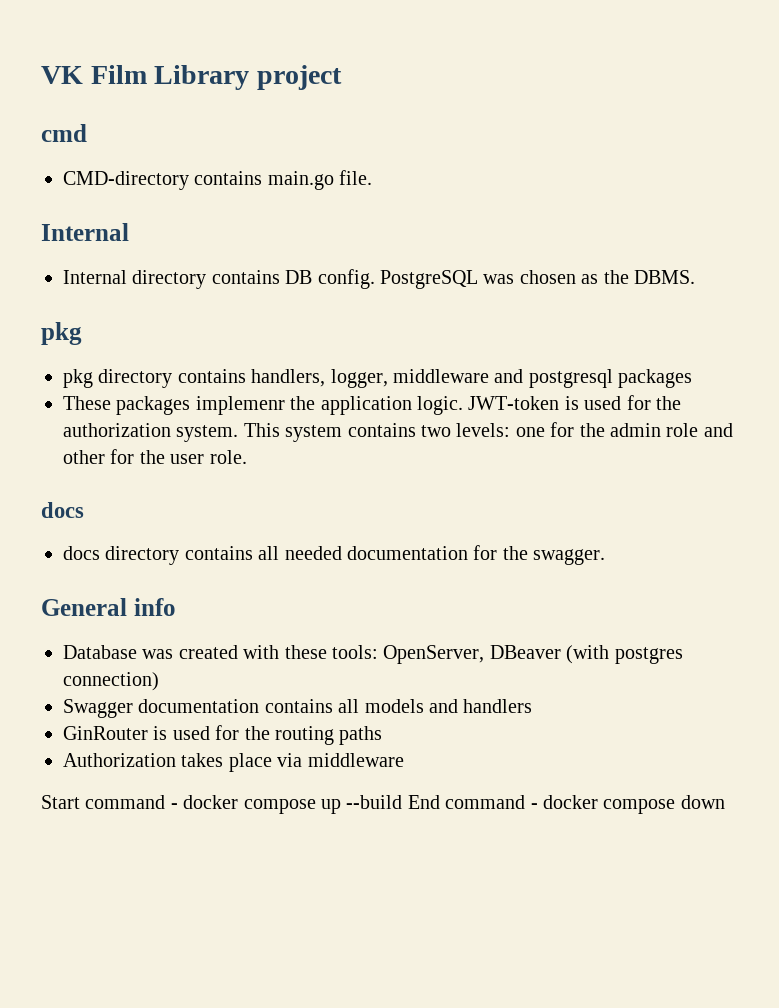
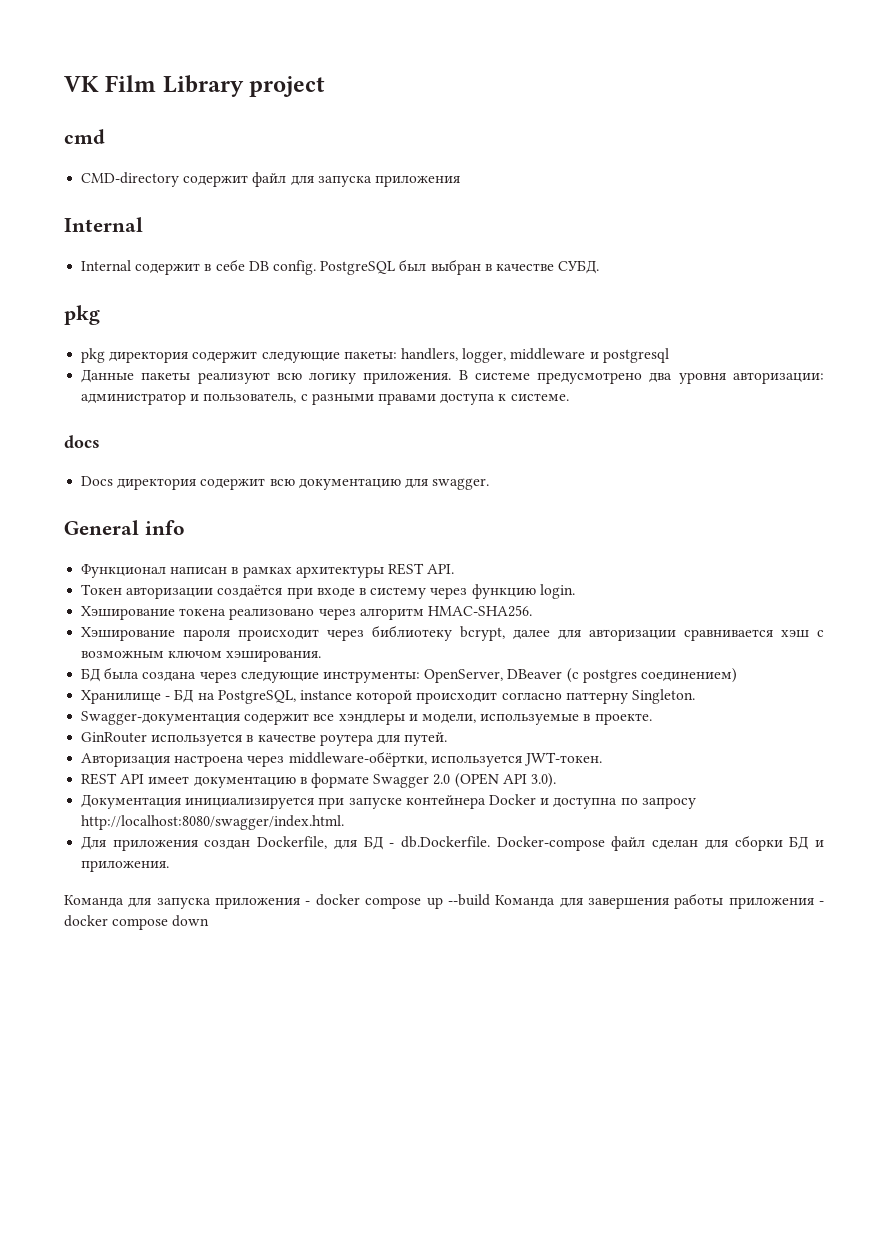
- CMD-directory contains main.go file.
+ CMD-directory содержит файл для запуска приложения
  Internal
- Internal directory contains DB config. PostgreSQL was chosen as the DBMS.
+ Internal содержит в себе DB config. PostgreSQL был выбран в качестве СУБД.
  pkg
- pkg directory contains handlers, logger, middleware and postgresql packages
- These packages implemenr the application logic. JWT-token is used for the authorization system. This system contains two levels: one for the admin role and other for the user role.
+ pkg директория содержит следующие пакеты: handlers, logger, middleware и postgresql
+ Данные пакеты реализуют всю логику приложения. В системе предусмотрено два уровня авторизации: администратор и пользователь, с разными правами доступа к системе.
  docs
- docs directory contains all needed documentation for the swagger.
+ Docs директория содержит всю документацию для swagger.
  General info
- Database was created with these tools: OpenServer, DBeaver (with postgres connection)
- Swagger documentation contains all models and handlers
- GinRouter is used for the routing paths
- Authorization takes place via middleware
- Start command - docker compose up --build End command - docker compose down
+ Функционал написан в рамках архитектуры REST API.
+ Токен авторизации создаётся при входе в систему через функцию login.
+ Хэширование токена реализовано через алгоритм HMAC-SHA256.
+ Хэширование пароля происходит через библиотеку bcrypt, далее для авторизации сравнивается хэш с возможным ключом хэширования.
+ БД была создана через следующие инструменты: OpenServer, DBeaver (с postgres соединением)
+ Хранилище - БД на PostgreSQL, instance которой происходит согласно паттерну Singleton.
+ Swagger-документация содержит все хэндлеры и модели, используемые в проекте.
+ GinRouter используется в качестве роутера для путей.
+ Авторизация настроена через middleware-обёртки, используется JWT-токен.
+ REST API имеет документацию в формате Swagger 2.0 (OPEN API 3.0).
+ Документация инициализируется при запуске контейнера Docker и доступна по запросу http://localhost:8080/swagger/index.html.
+ Для приложения создан Dockerfile, для БД - db.Dockerfile. Docker-compose файл сделан для сборки БД и приложения.
+ Команда для запуска приложения - docker compose up --build Команда для завершения работы приложения - docker compose down

